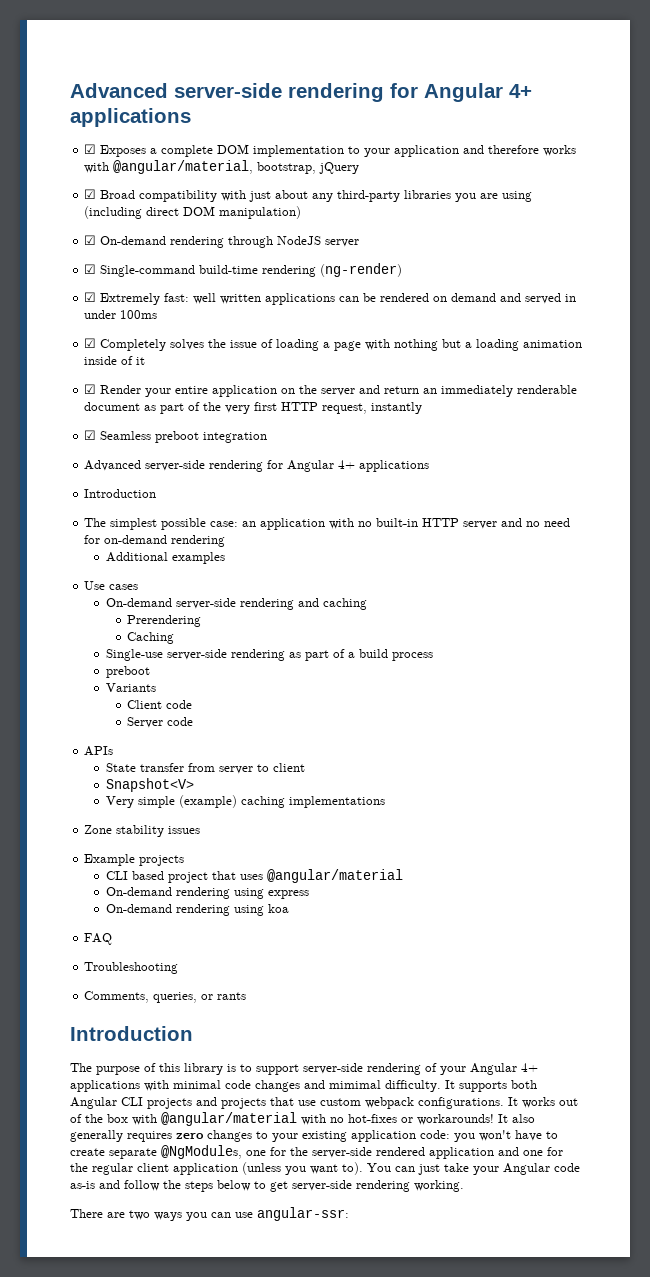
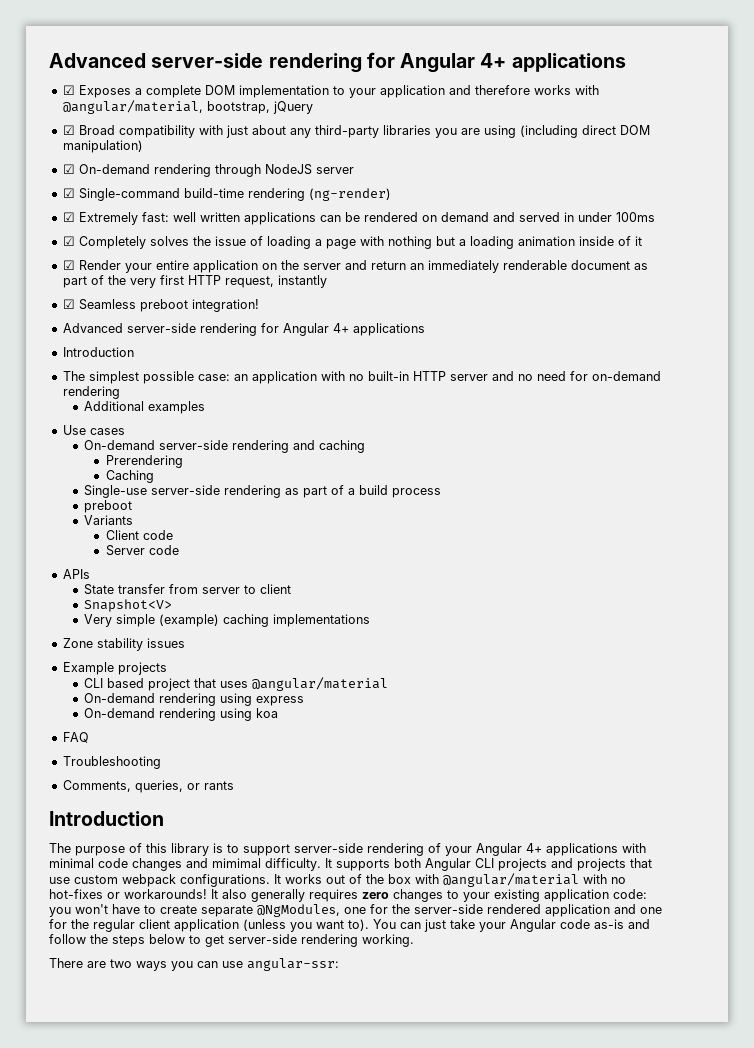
- ☑ Seamless preboot integration
+ ☑ Seamless preboot integration!

